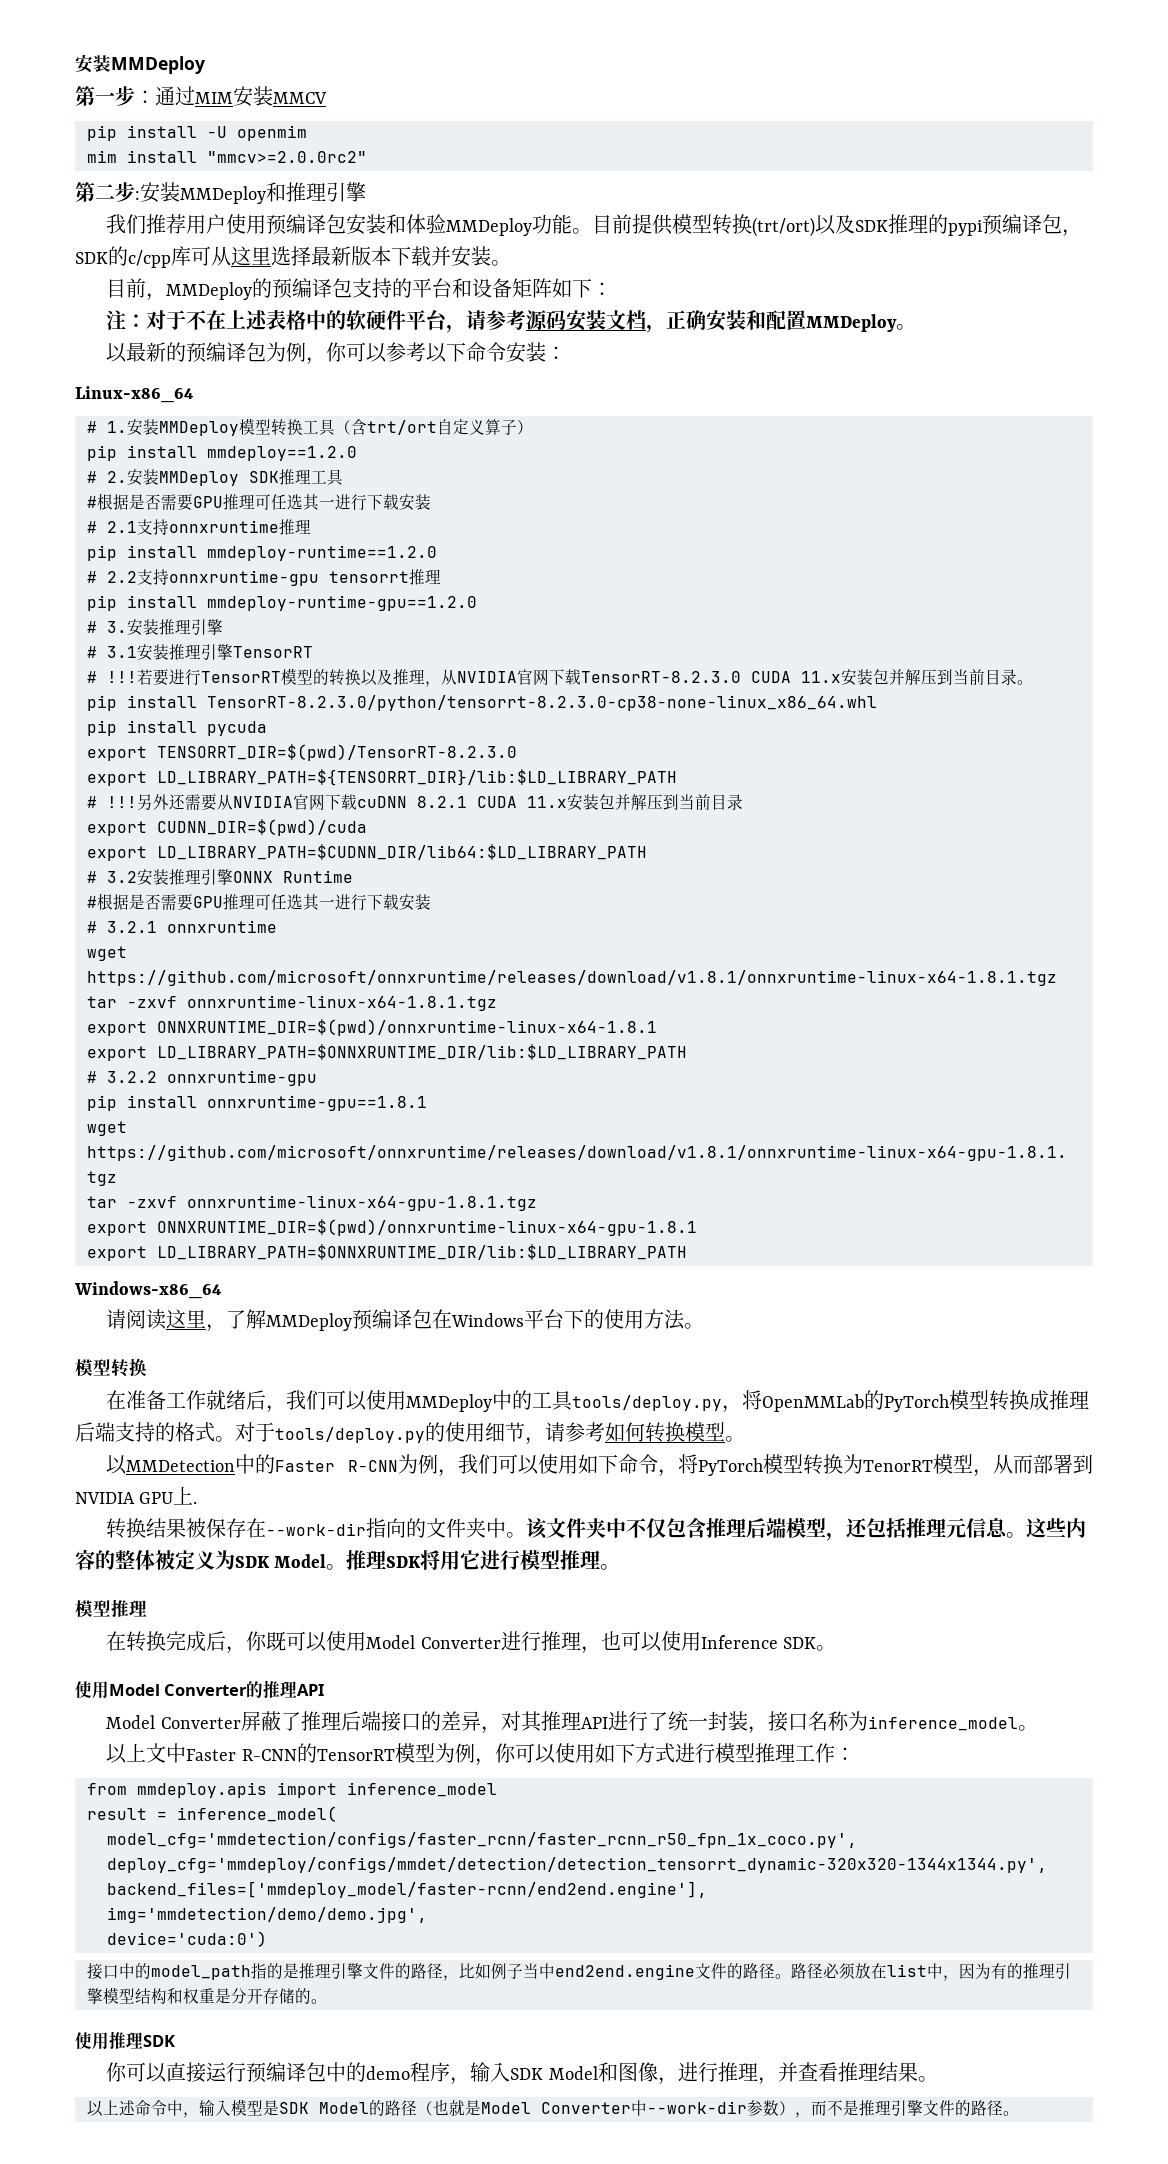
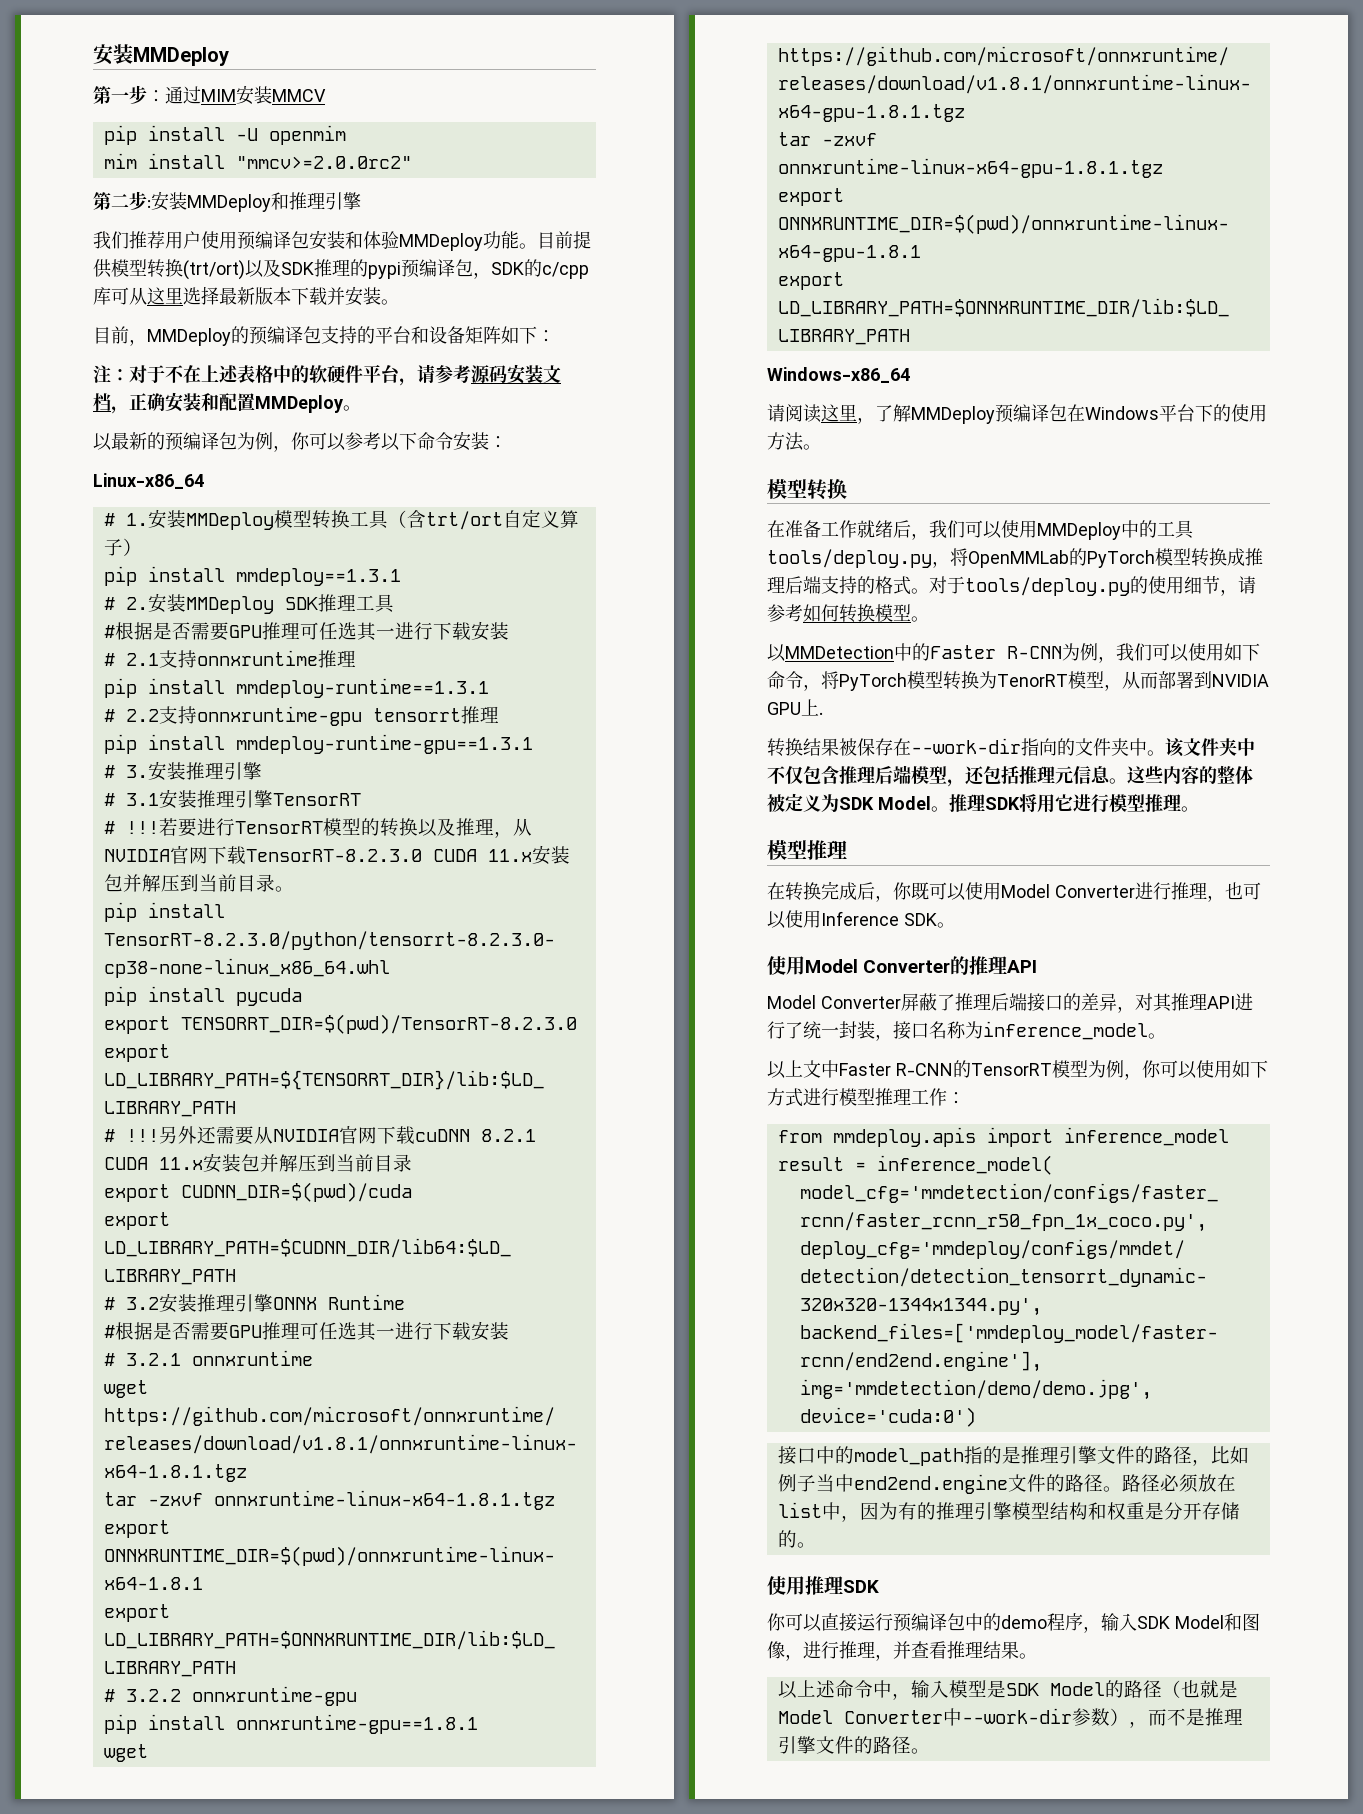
- pip install mmdeploy==1.2.0
+ pip install mmdeploy==1.3.1
- pip install mmdeploy-runtime==1.2.0
+ pip install mmdeploy-runtime==1.3.1
- pip install mmdeploy-runtime-gpu==1.2.0
+ pip install mmdeploy-runtime-gpu==1.3.1

